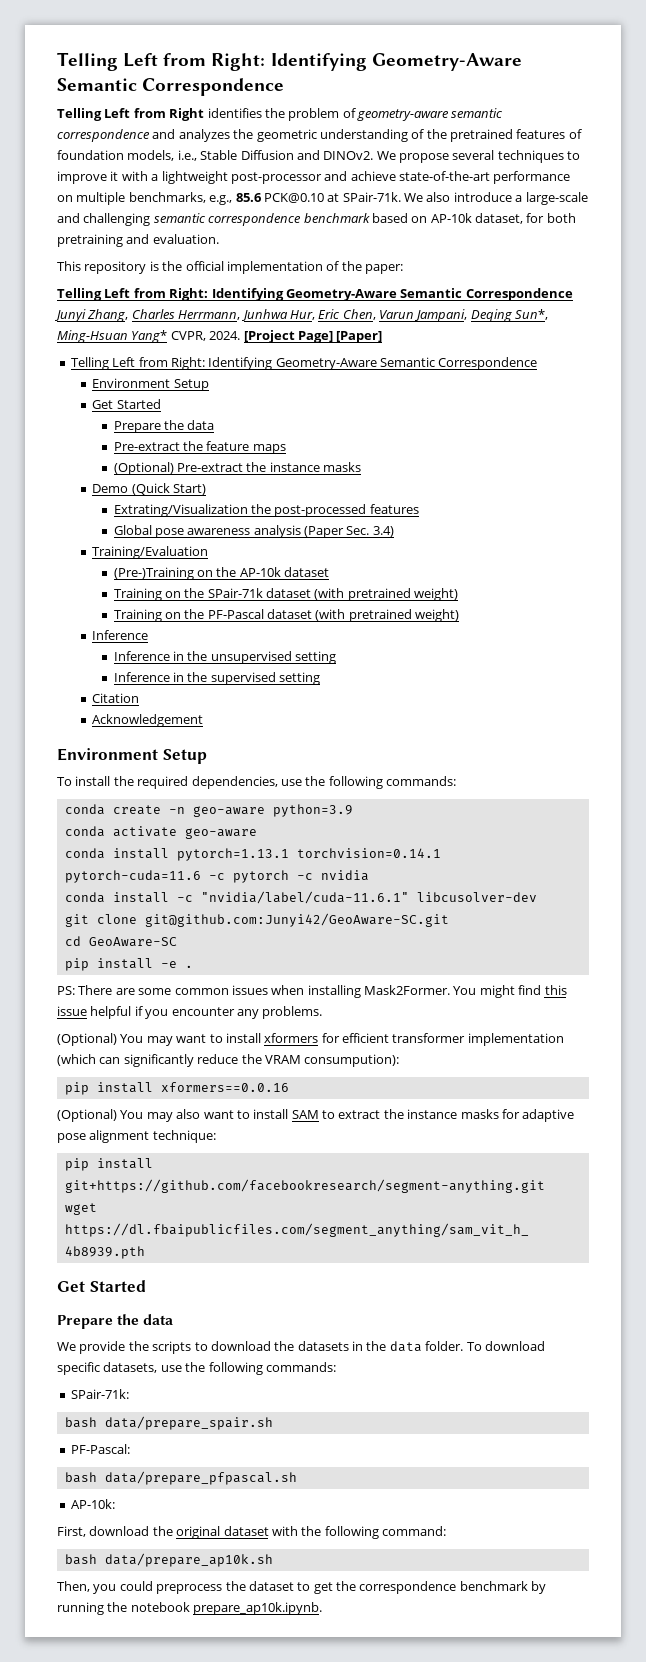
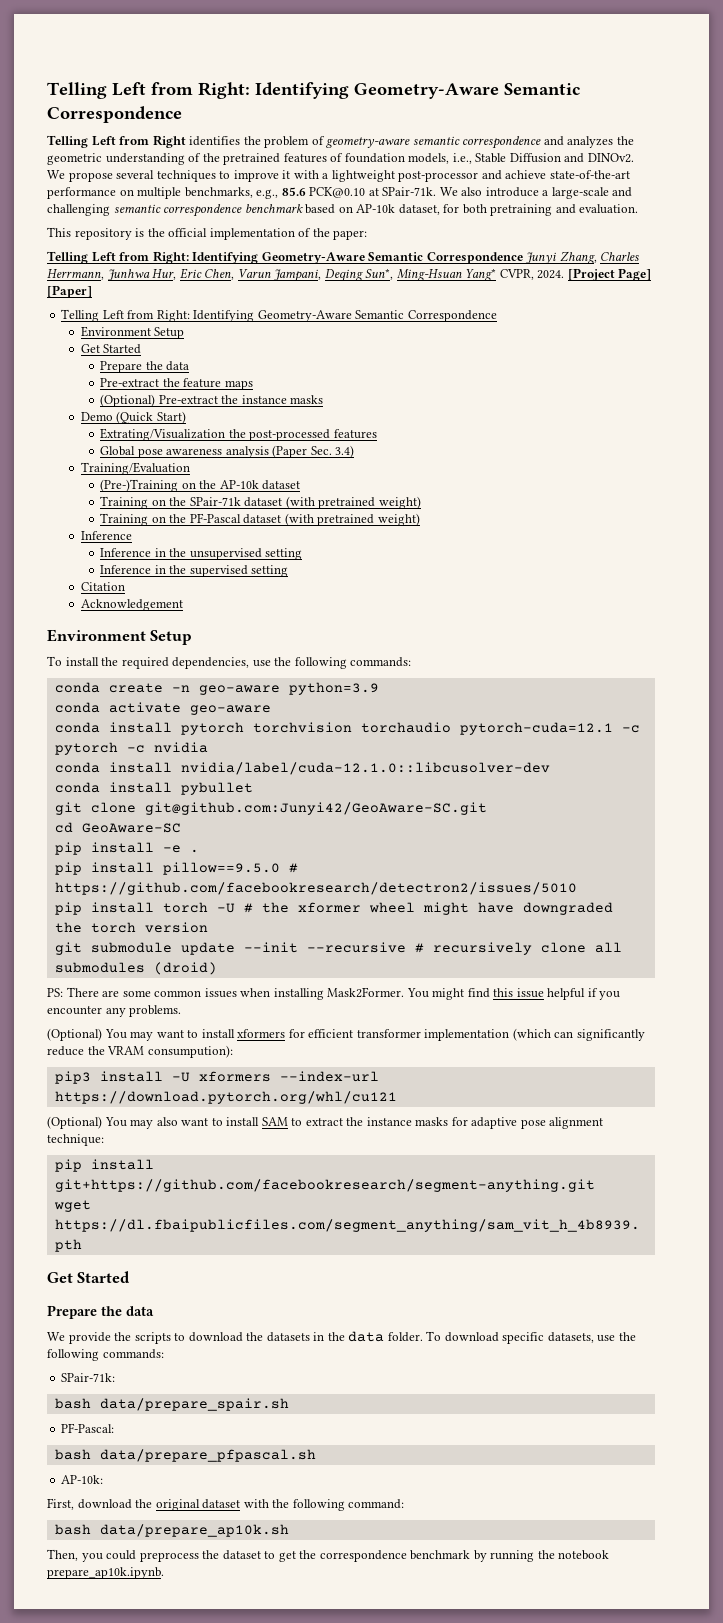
- conda install pytorch=1.13.1 torchvision=0.14.1 pytorch-cuda=11.6 -c pytorch -c nvidia
+ conda install pytorch torchvision torchaudio pytorch-cuda=12.1 -c pytorch -c nvidia
- conda install -c "nvidia/label/cuda-11.6.1" libcusolver-dev
+ conda install nvidia/label/cuda-12.1.0::libcusolver-dev
+ conda install pybullet
+ pip install pillow==9.5.0 # https://github.com/facebookresearch/detectron2/issues/5010
+ pip install torch -U # the xformer wheel might have downgraded the torch version
+ git submodule update --init --recursive # recursively clone all submodules (droid)
- pip install xformers==0.0.16
+ pip3 install -U xformers --index-url https://download.pytorch.org/whl/cu121

